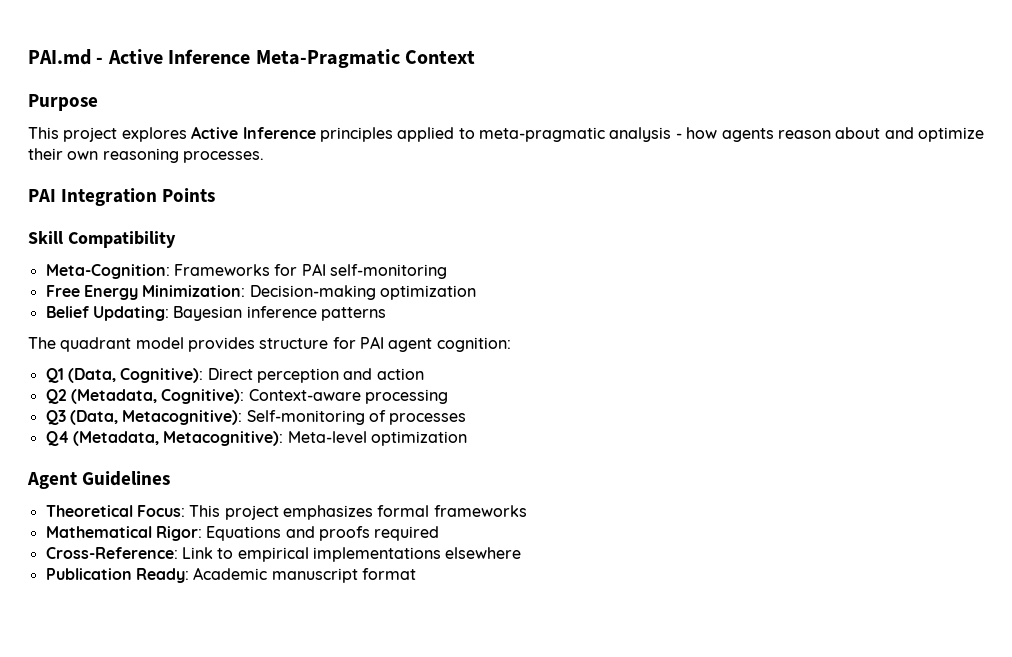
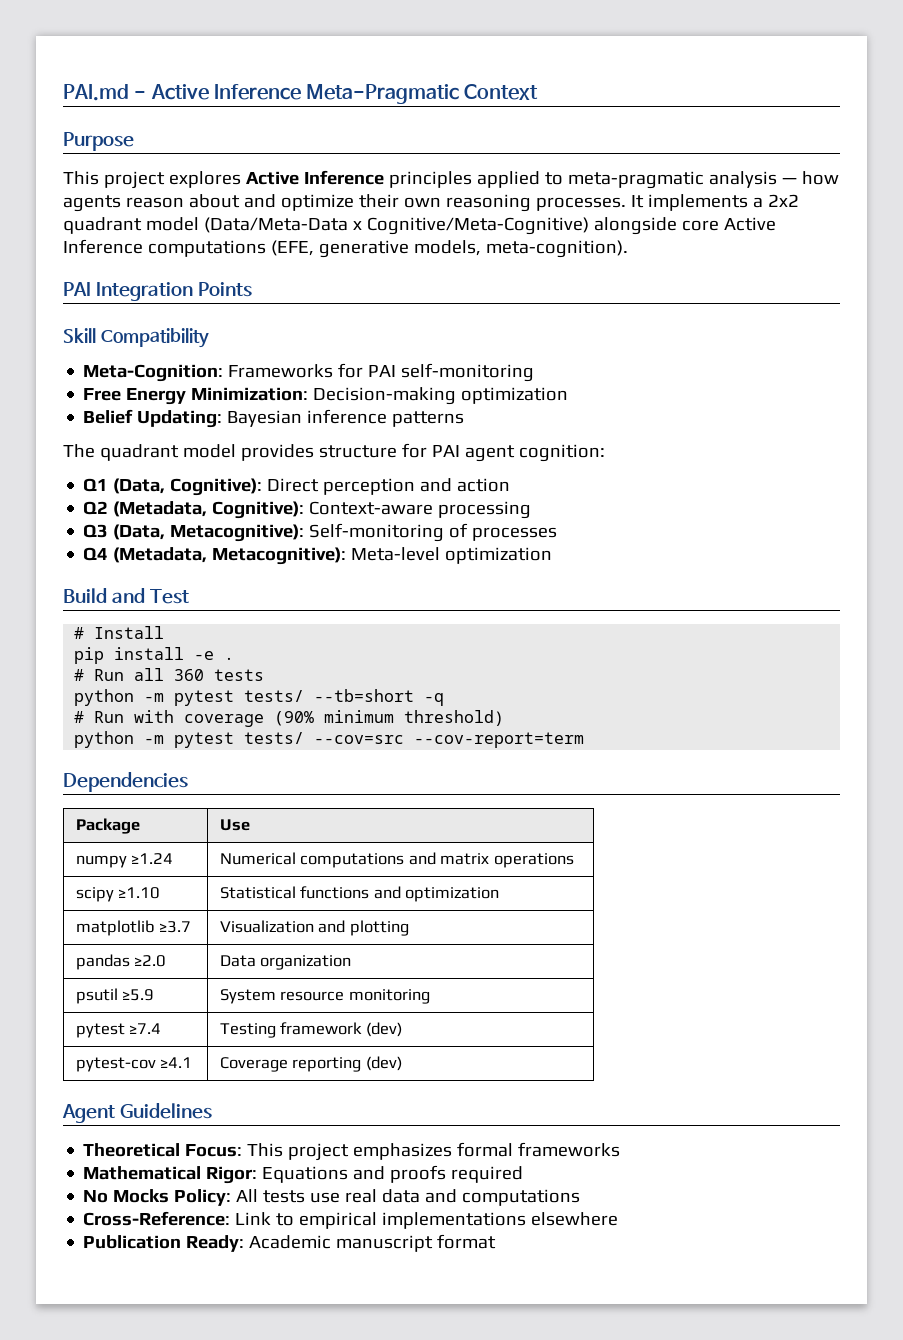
- This project explores Active Inference principles applied to meta-pragmatic analysis - how agents reason about and optimize their own reasoning processes.
+ This project explores Active Inference principles applied to meta-pragmatic analysis — how agents reason about and optimize their own reasoning processes. It implements a 2x2 quadrant model (Data/Meta-Data x Cognitive/Meta-Cognitive) alongside core Active Inference computations (EFE, generative models, meta-cognition).
+ Build and Test
+ # Install
+ pip install -e .
+ # Run all 360 tests
+ python -m pytest tests/ --tb=short -q
+ # Run with coverage (90% minimum threshold)
+ python -m pytest tests/ --cov=src --cov-report=term
+ Dependencies
+ Package | Use
+ numpy ≥1.24 | Numerical computations and matrix operations
+ scipy ≥1.10 | Statistical functions and optimization
+ matplotlib ≥3.7 | Visualization and plotting
+ pandas ≥2.0 | Data organization
+ psutil ≥5.9 | System resource monitoring
+ pytest ≥7.4 | Testing framework (dev)
+ pytest-cov ≥4.1 | Coverage reporting (dev)
+ No Mocks Policy: All tests use real data and computations

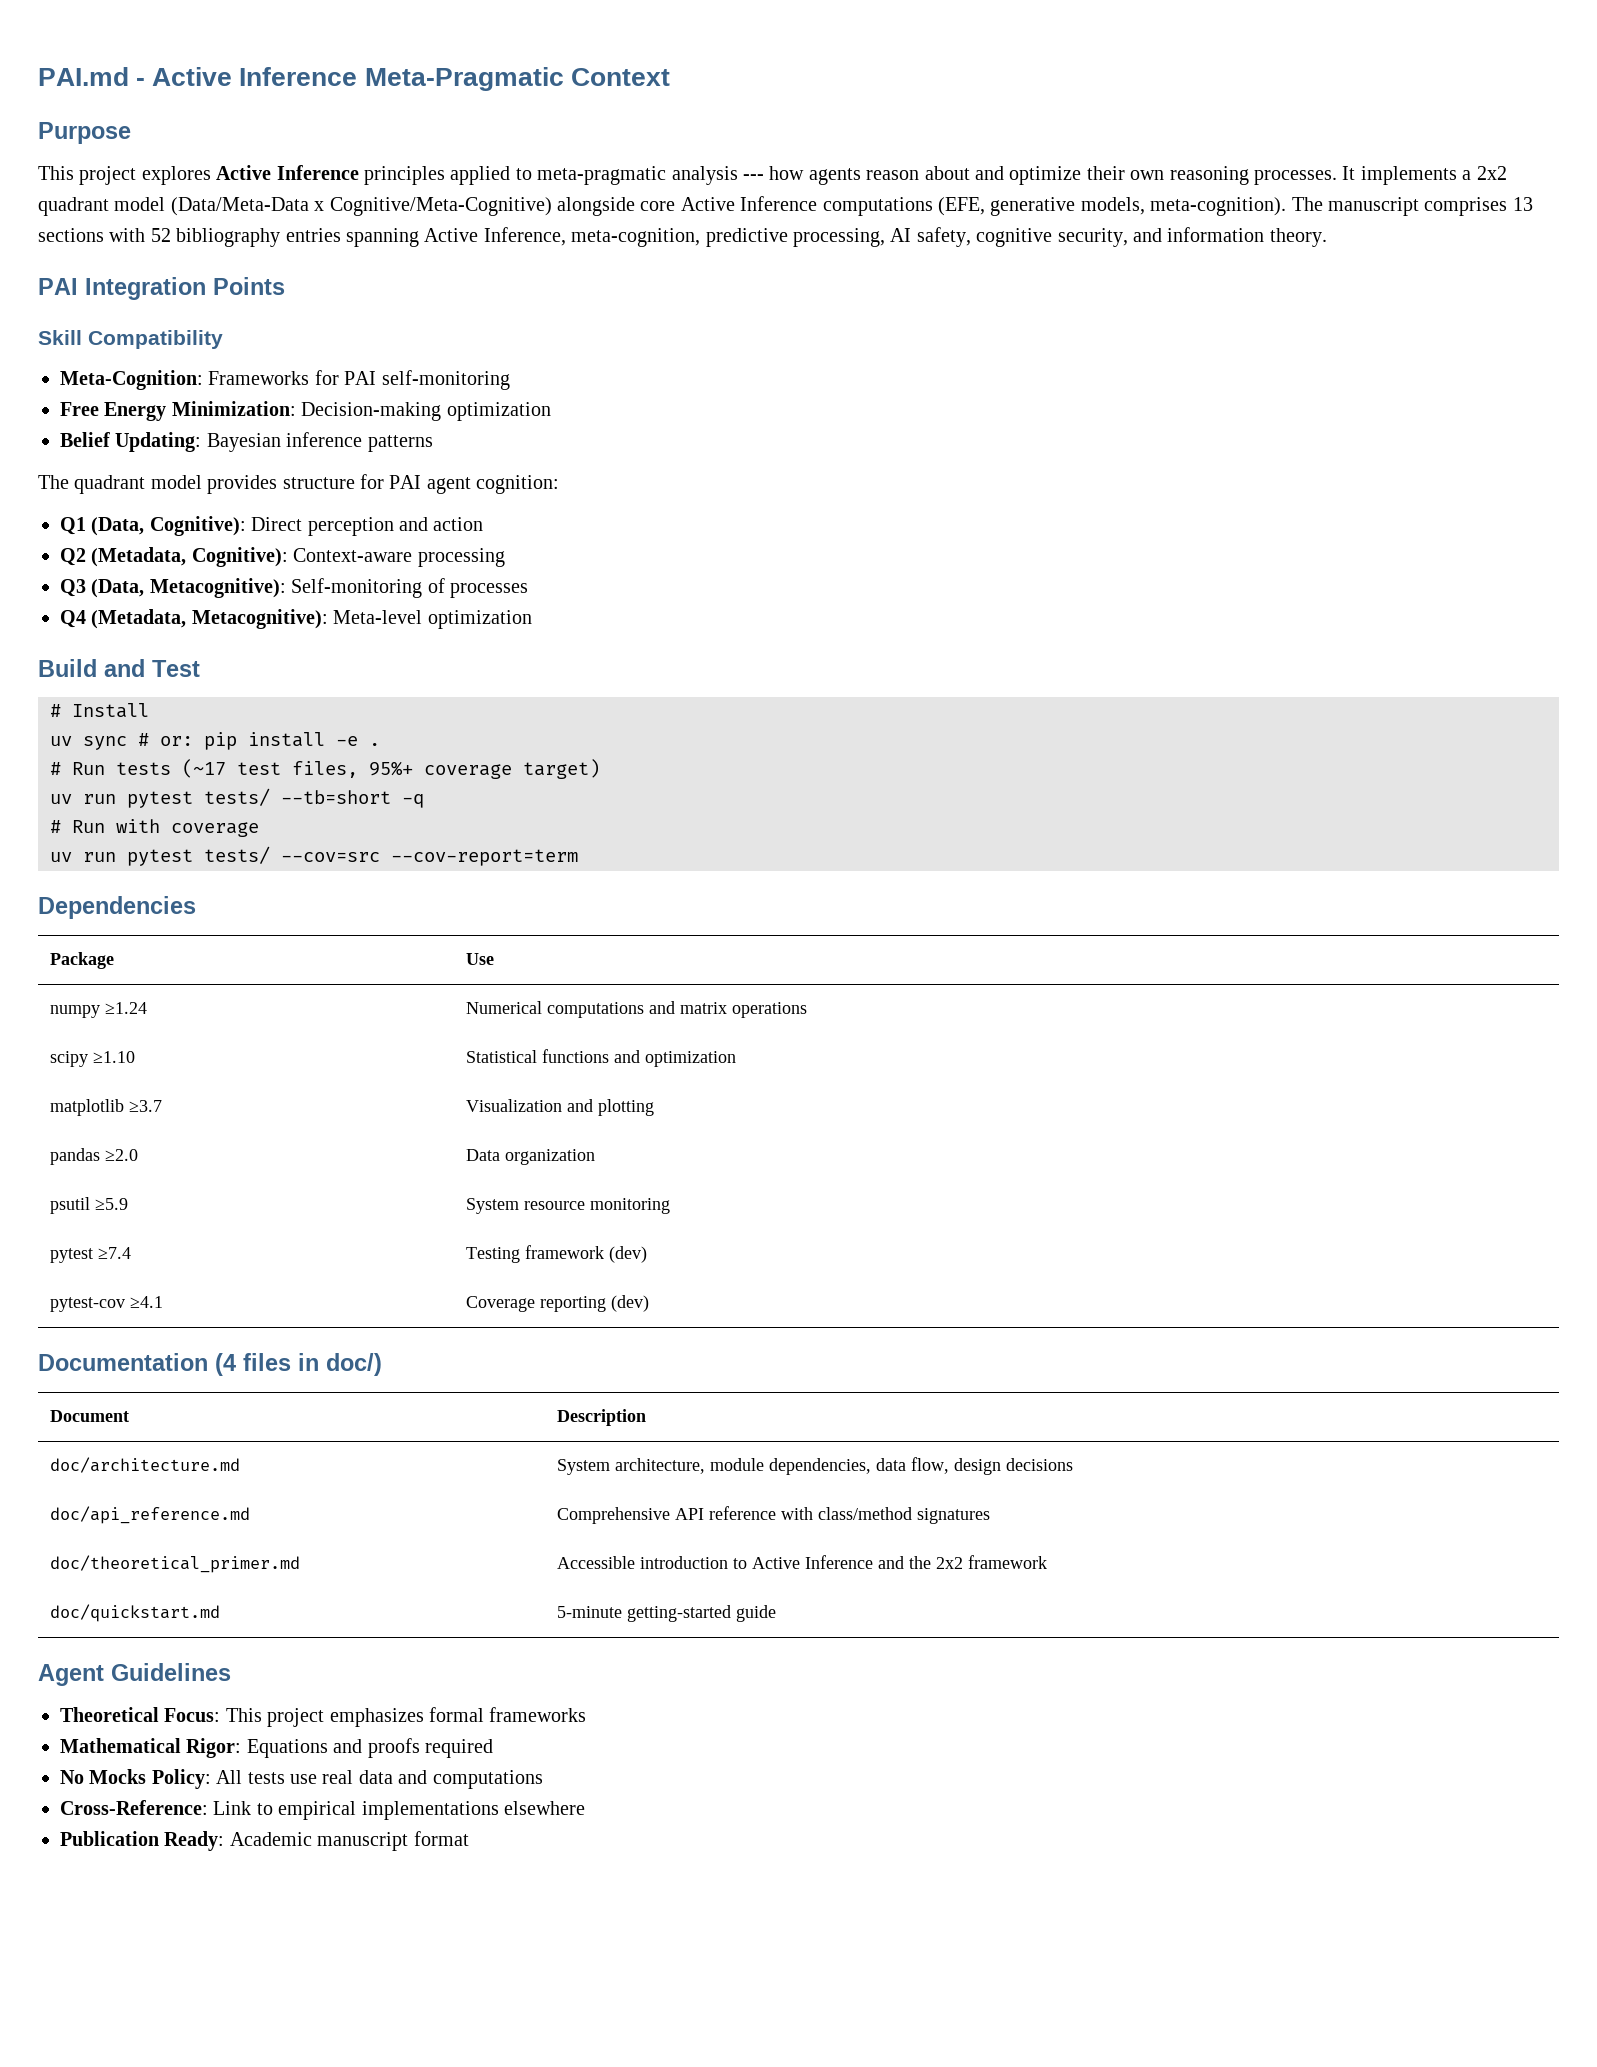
- This project explores Active Inference principles applied to meta-pragmatic analysis — how agents reason about and optimize their own reasoning processes.
+ This project explores Active Inference principles applied to meta-pragmatic analysis --- how agents reason about and optimize their own reasoning processes.
+ The manuscript comprises 13 sections with 52 bibliography entries spanning Active Inference, meta-cognition, predictive processing, AI safety, cognitive security, and information theory.
- pip install -e .
+ uv sync # or: pip install -e .
- # Run all 360 tests
- python -m pytest tests/ --tb=short -q
+ # Run tests (~17 test files, 95%+ coverage target)
+ uv run pytest tests/ --tb=short -q
- # Run with coverage (90% minimum threshold)
- python -m pytest tests/ --cov=src --cov-report=term
+ # Run with coverage
+ uv run pytest tests/ --cov=src --cov-report=term
+ Documentation (4 files in doc/)
+ Document | Description
+ doc/architecture.md | System architecture, module dependencies, data flow, design decisions
+ doc/api_reference.md | Comprehensive API reference with class/method signatures
+ doc/theoretical_primer.md | Accessible introduction to Active Inference and the 2x2 framework
+ doc/quickstart.md | 5-minute getting-started guide

